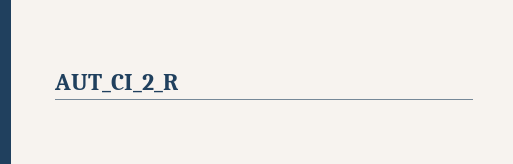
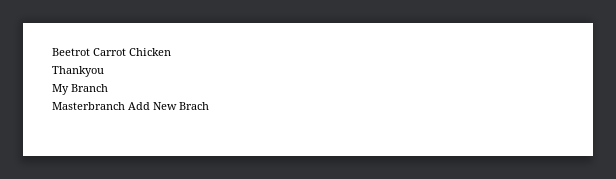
- AUT_CI_2_R
+ Beetrot Carrot Chicken
+ Thankyou
+ My Branch
+ Masterbranch Add New Brach

